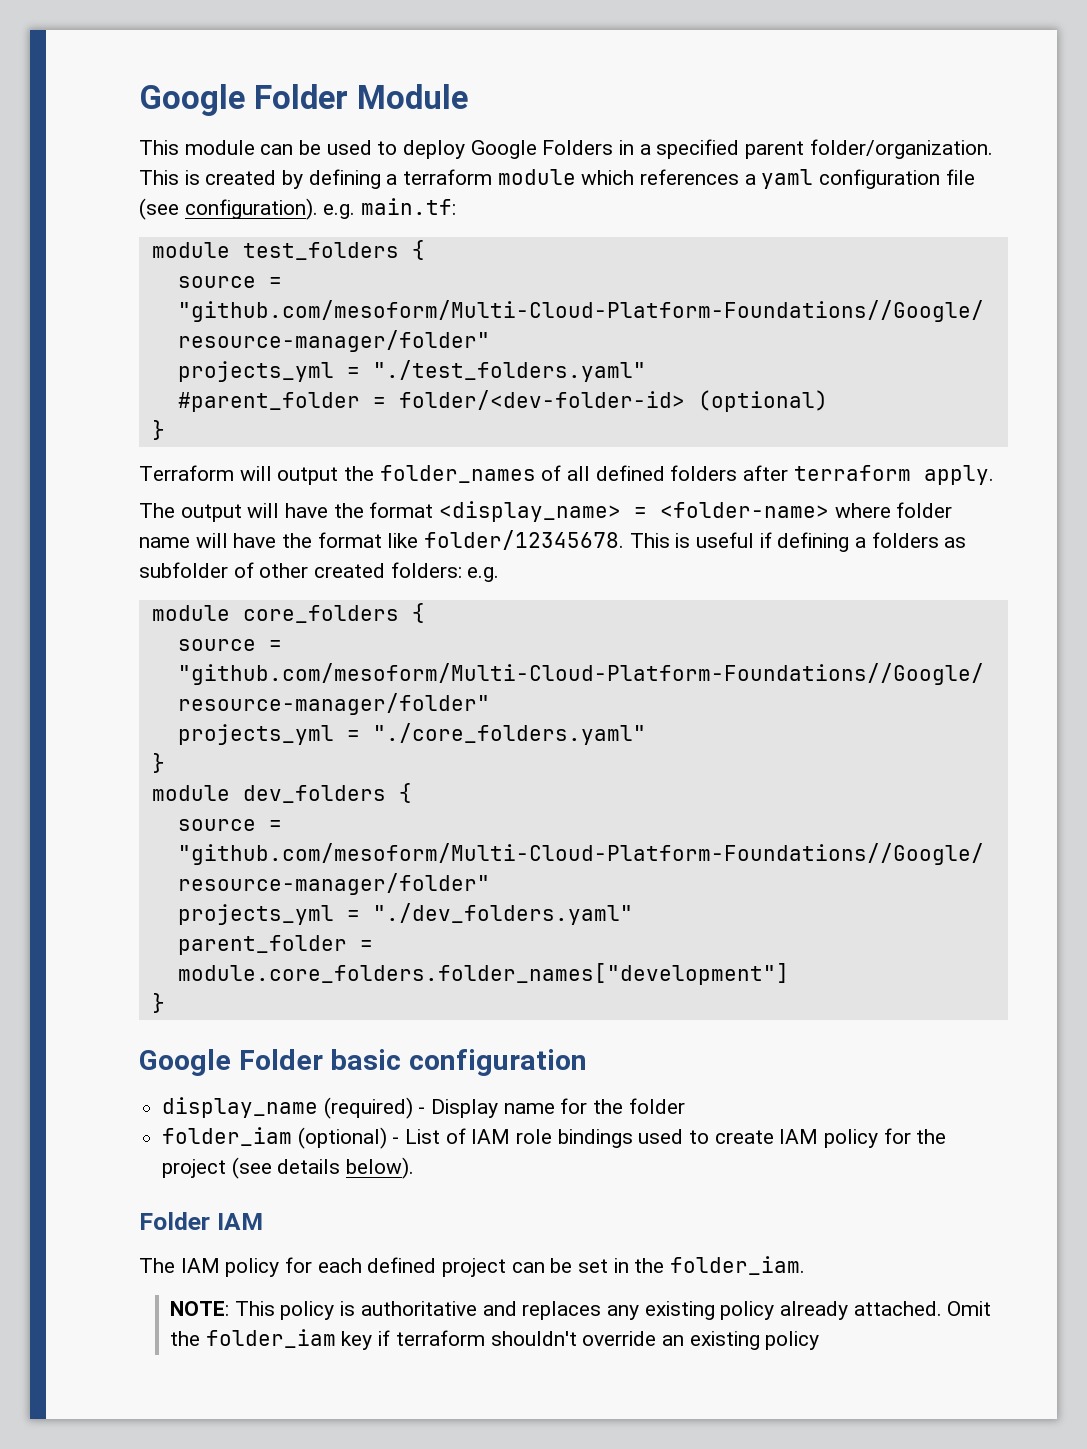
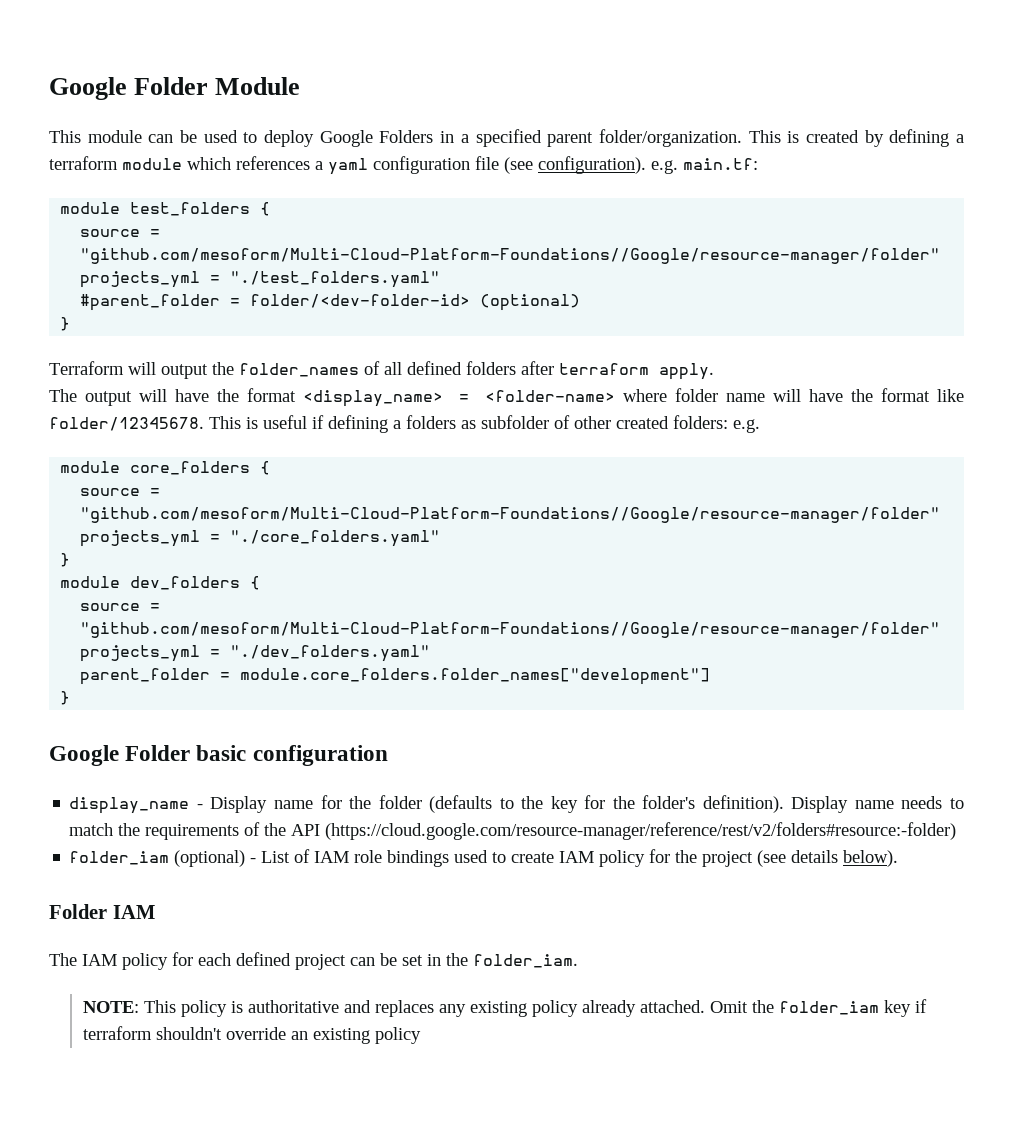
- display_name (required) - Display name for the folder
+ display_name - Display name for the folder (defaults to the key for the folder's definition). Display name needs to match the requirements of the API (https://cloud.google.com/resource-manager/reference/rest/v2/folders#resource:-folder)

